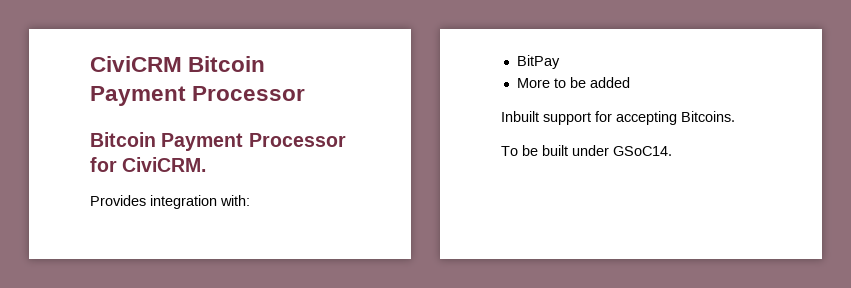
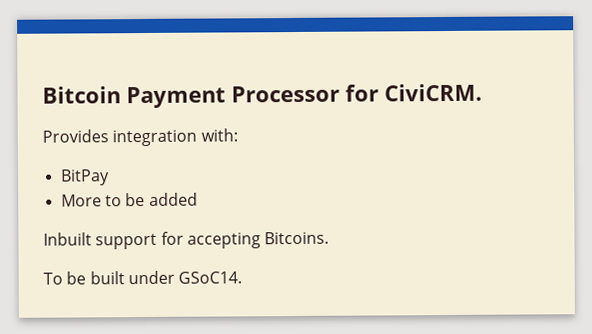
- CiviCRM Bitcoin Payment Processor

